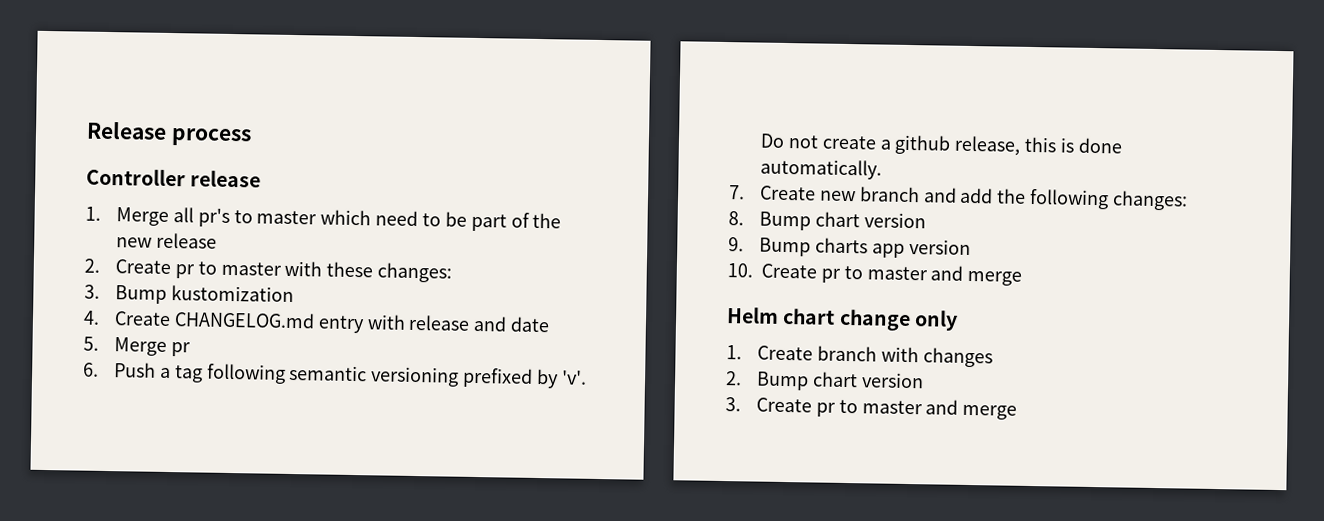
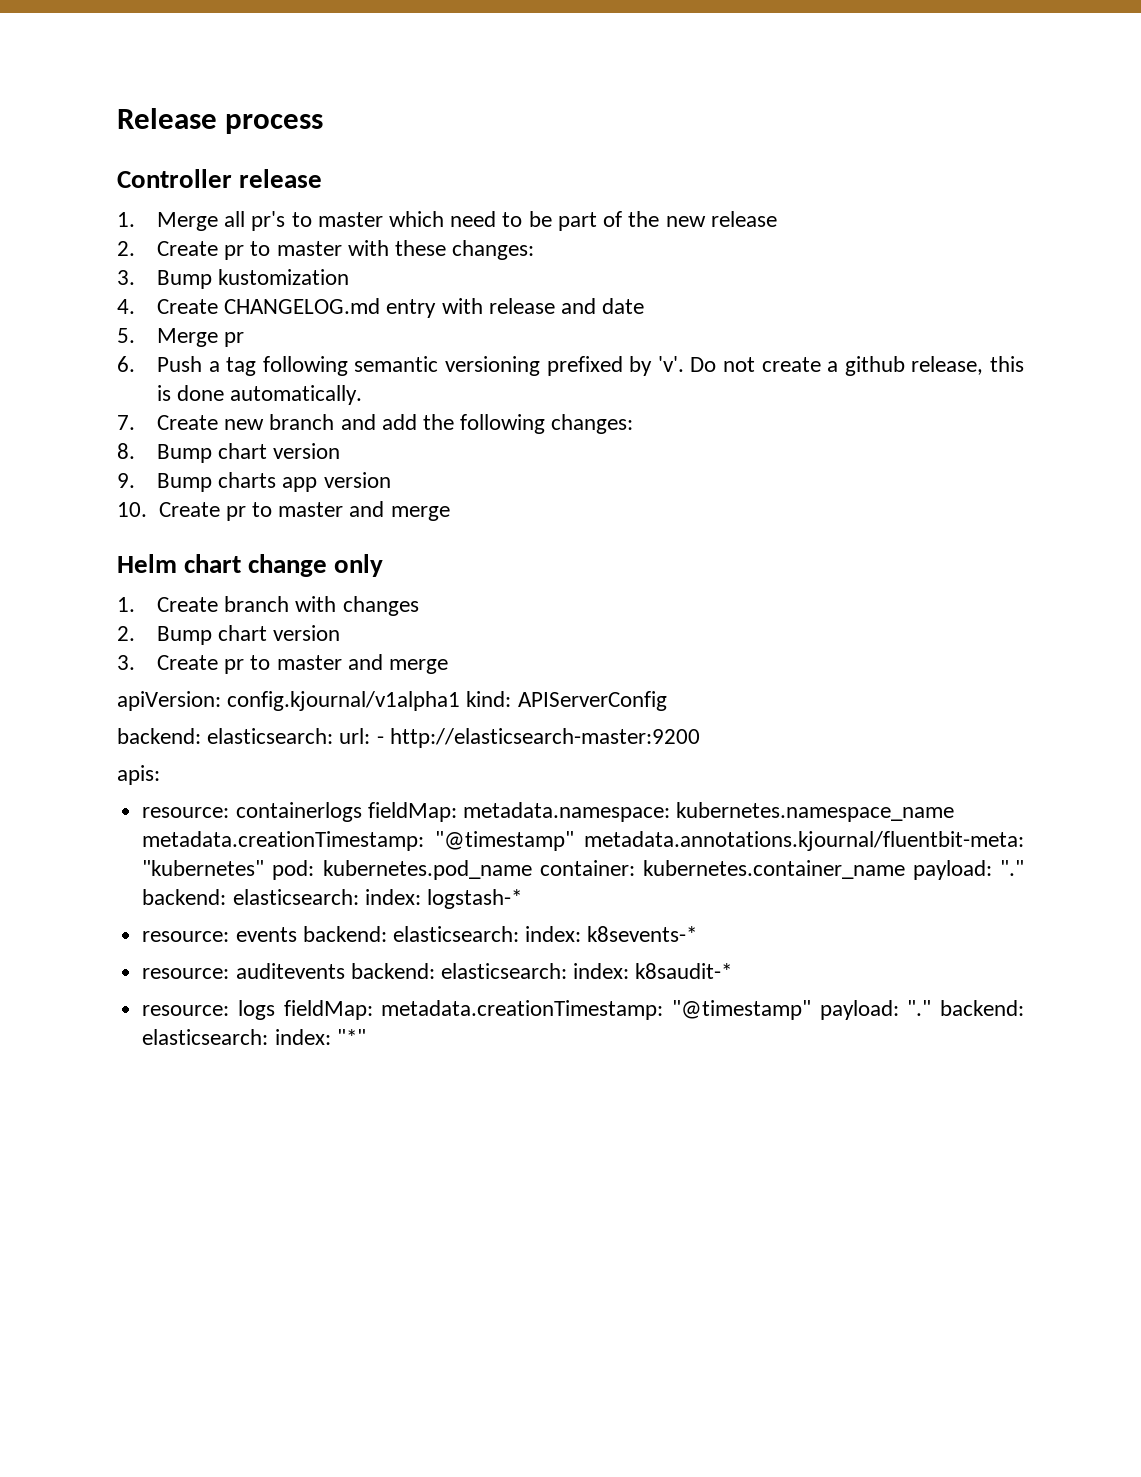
+ apiVersion: config.kjournal/v1alpha1 kind: APIServerConfig
+ backend: elasticsearch: url: - http://elasticsearch-master:9200
+ apis:
+ resource: containerlogs fieldMap: metadata.namespace: kubernetes.namespace_name metadata.creationTimestamp: "@timestamp" metadata.annotations.kjournal/fluentbit-meta: "kubernetes" pod: kubernetes.pod_name container: kubernetes.container_name payload: "." backend: elasticsearch: index: logstash-*
+ resource: events backend: elasticsearch: index: k8sevents-*
+ resource: auditevents backend: elasticsearch: index: k8saudit-*
+ resource: logs fieldMap: metadata.creationTimestamp: "@timestamp" payload: "." backend: elasticsearch: index: "*"

